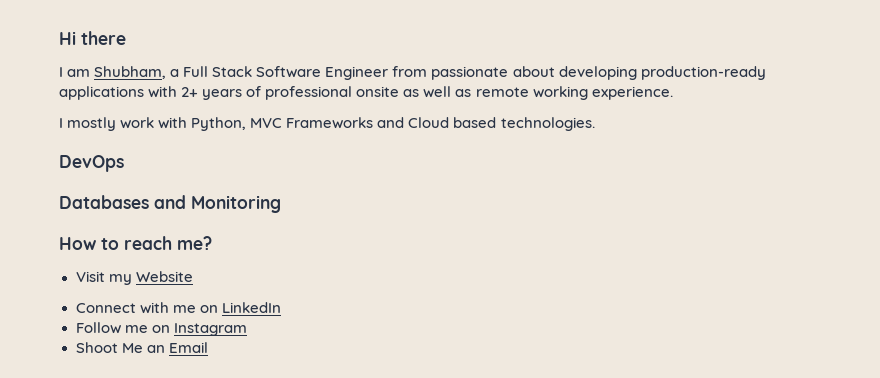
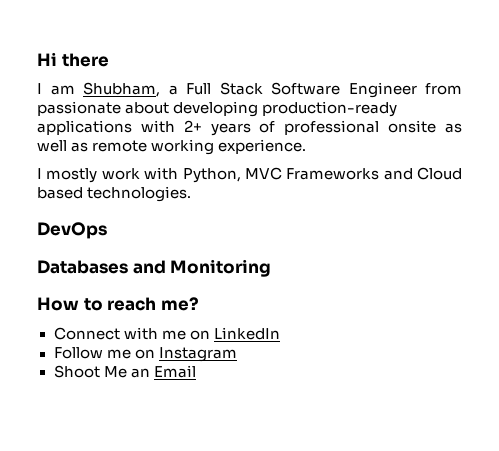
- Visit my Website

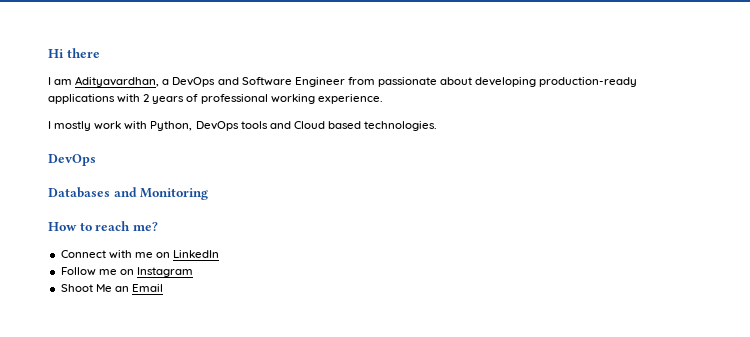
- I am Shubham, a Full Stack Software Engineer from passionate about developing production-ready applications with 2+ years of professional onsite as well as remote working experience.
+ I am Adityavardhan, a DevOps and Software Engineer from passionate about developing production-ready applications with 2 years of professional working experience.
- I mostly work with Python, MVC Frameworks and Cloud based technologies.
+ I mostly work with Python, DevOps tools and Cloud based technologies.

